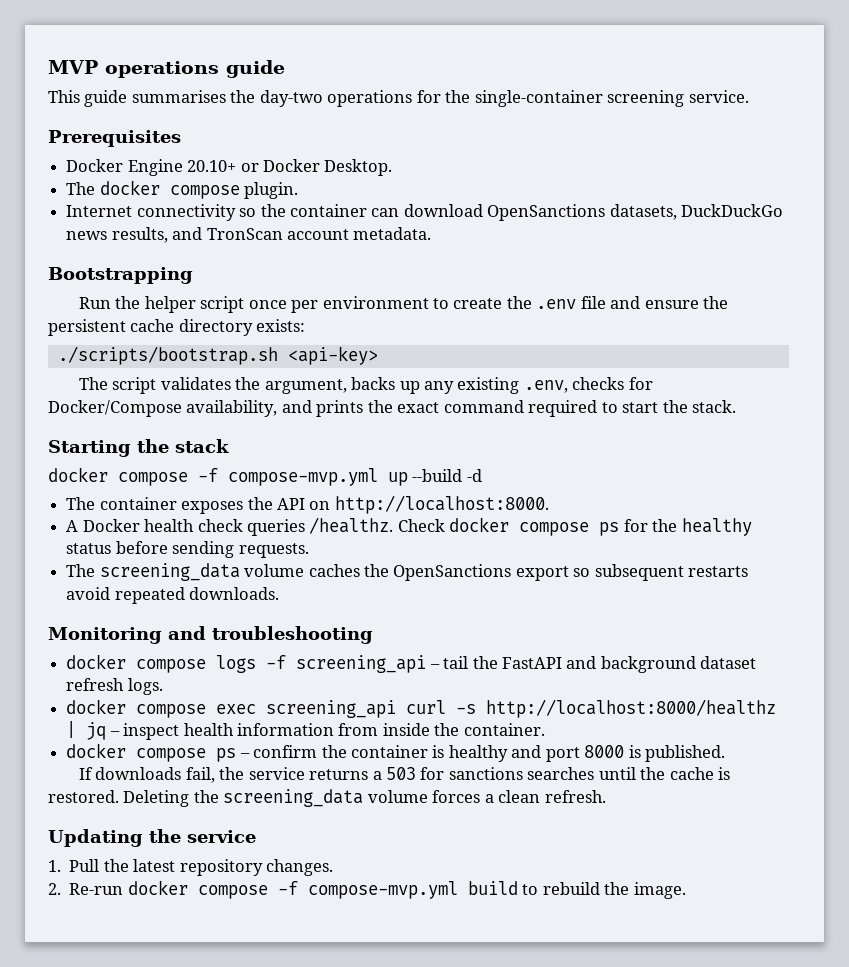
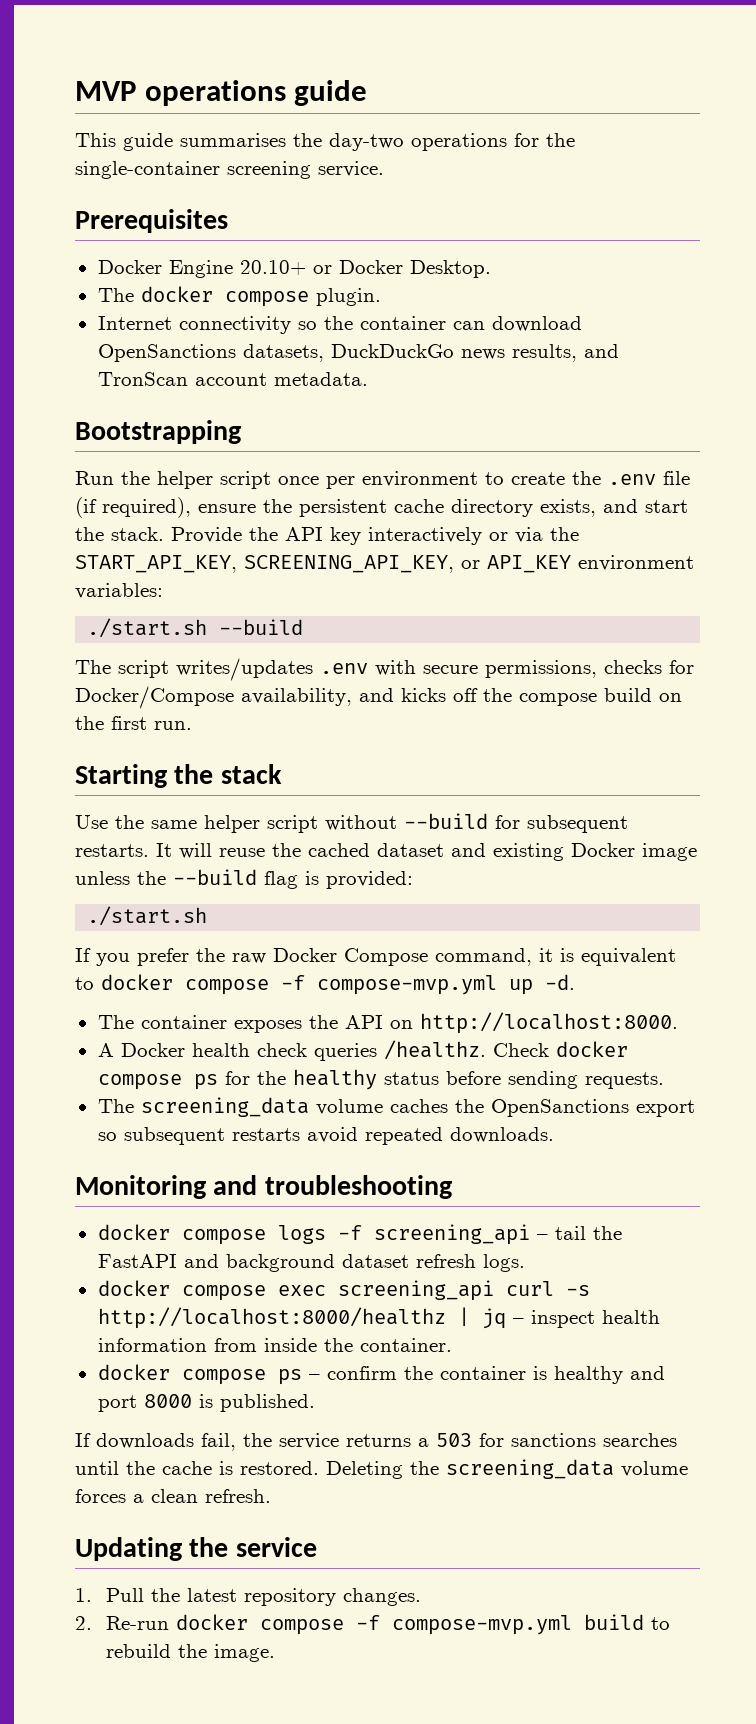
- Run the helper script once per environment to create the .env file and ensure the persistent cache directory exists:
- ./scripts/bootstrap.sh <api-key>
- The script validates the argument, backs up any existing .env, checks for Docker/Compose availability, and prints the exact command required to start the stack.
+ Run the helper script once per environment to create the .env file (if required), ensure the persistent cache directory exists, and start the stack. Provide the API key interactively or via the START_API_KEY, SCREENING_API_KEY, or API_KEY environment variables:
+ ./start.sh --build
+ The script writes/updates .env with secure permissions, checks for Docker/Compose availability, and kicks off the compose build on the first run.
  Starting the stack
- docker compose -f compose-mvp.yml up --build -d
+ Use the same helper script without --build for subsequent restarts. It will reuse the cached dataset and existing Docker image unless the --build flag is provided:
+ ./start.sh
+ If you prefer the raw Docker Compose command, it is equivalent to docker compose -f compose-mvp.yml up -d.

